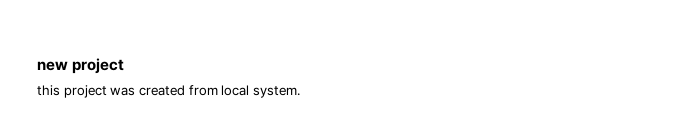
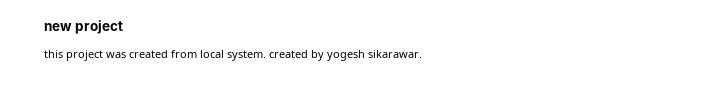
- this project was created from local system.
+ this project was created from local system. created by yogesh sikarawar.

